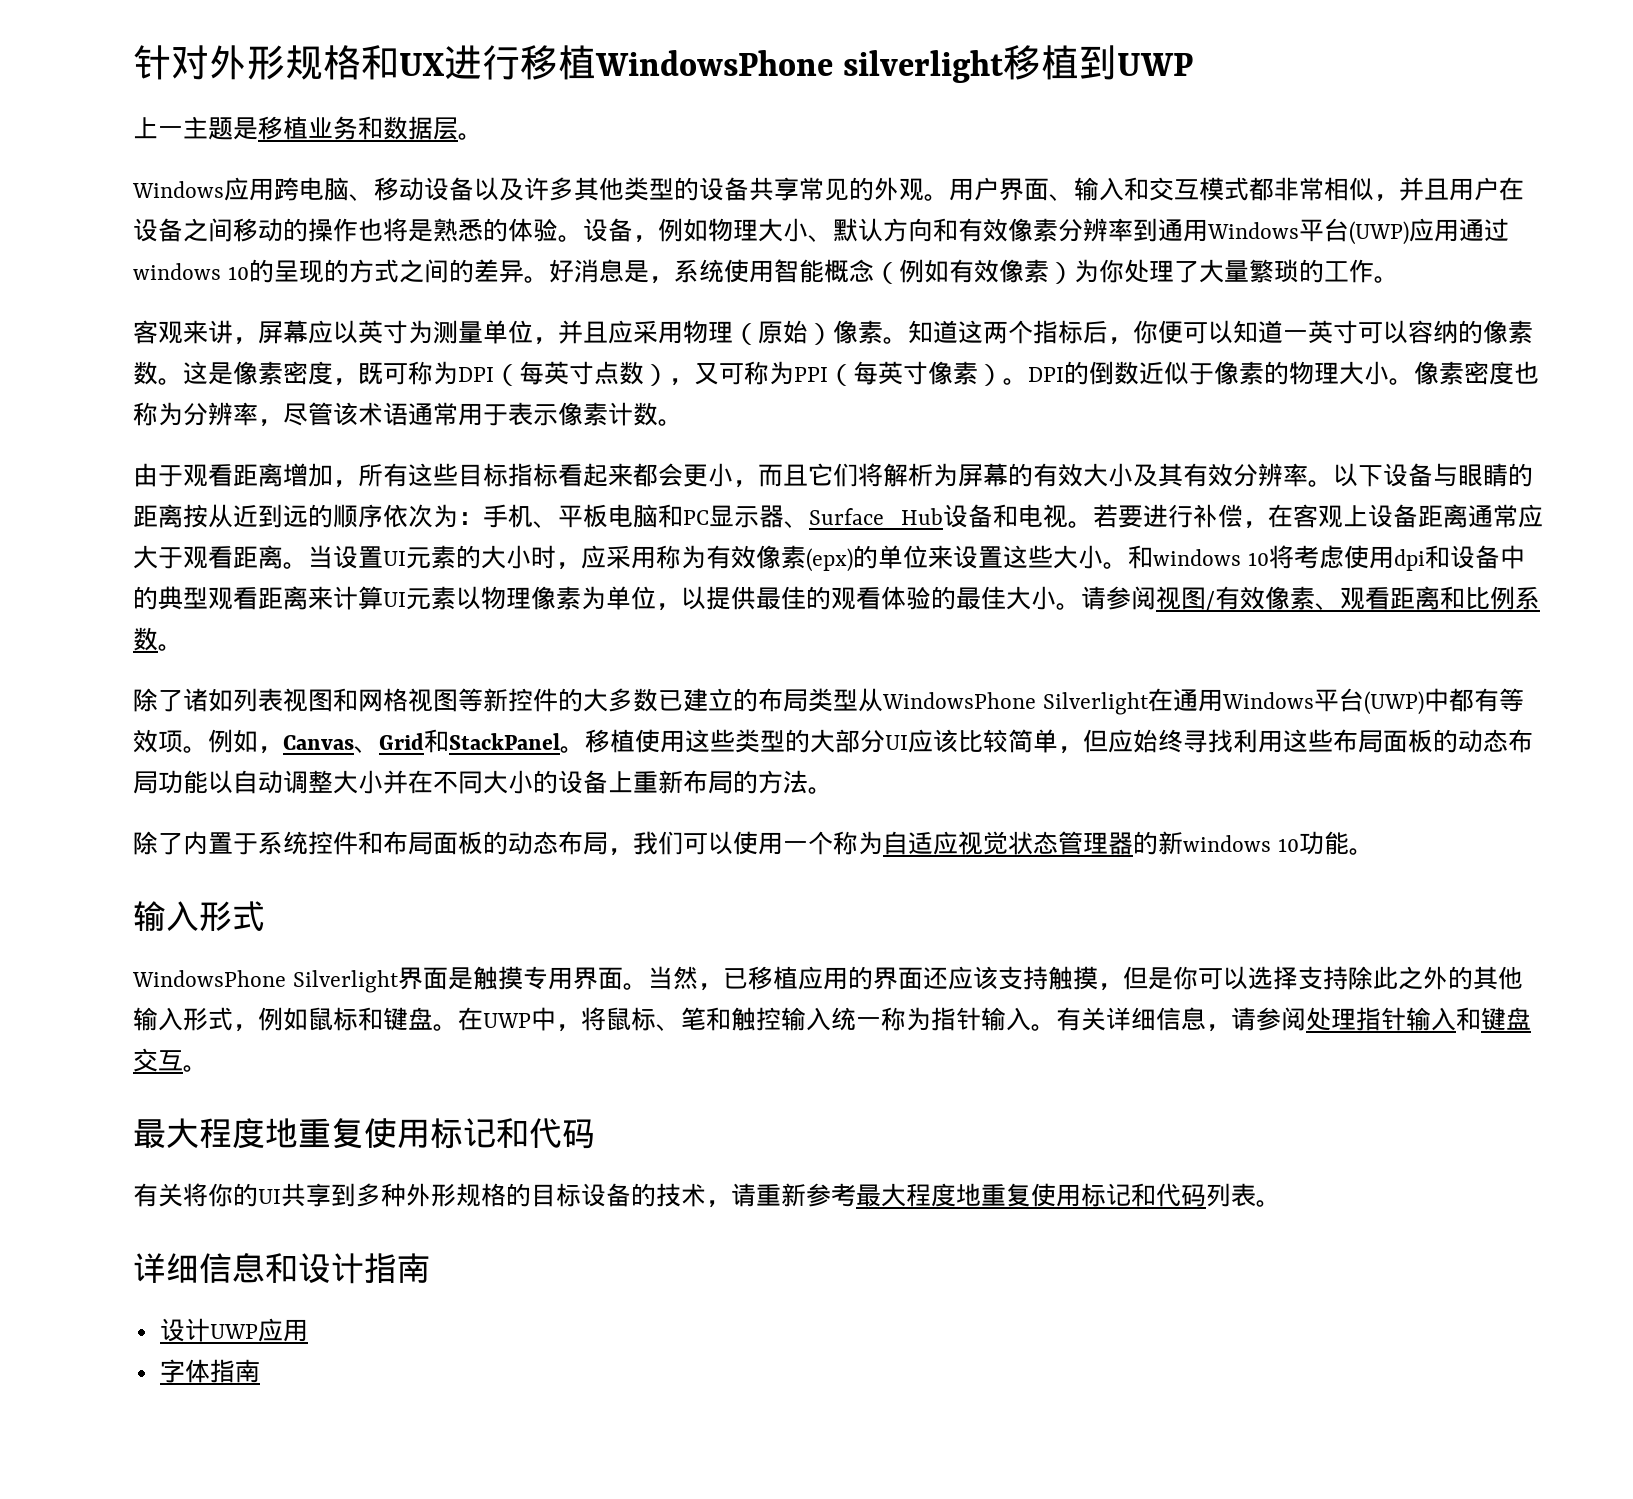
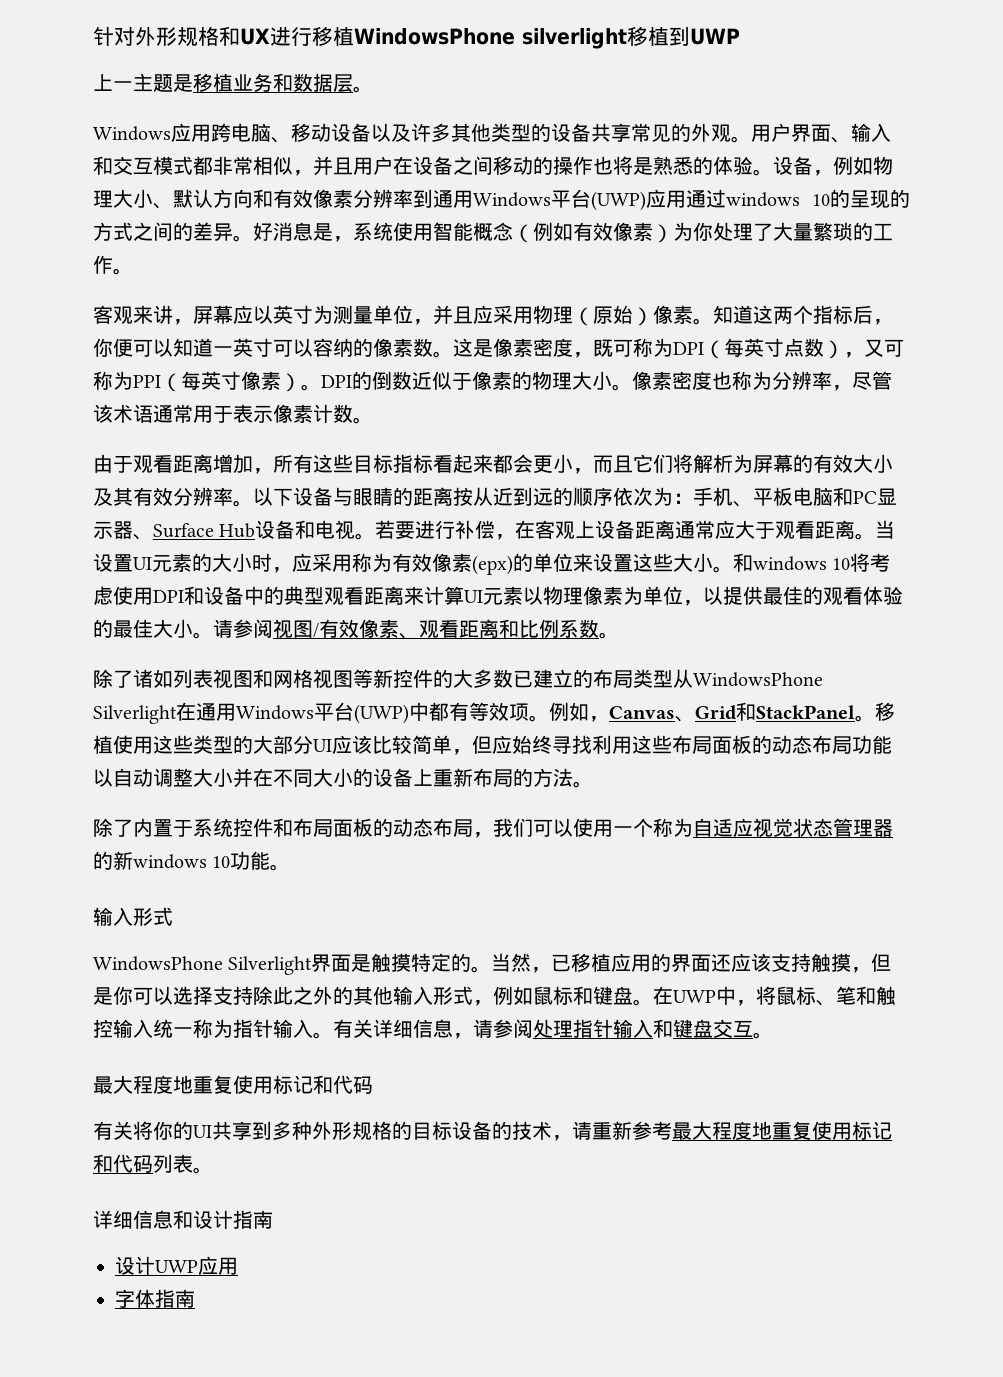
- 和windows 10将考虑使用dpi和设备中的典型观看距离来计算UI元素以物理像素为单位，以提供最佳的观看体验的最佳大小。
+ 和windows 10将考虑使用DPI和设备中的典型观看距离来计算UI元素以物理像素为单位，以提供最佳的观看体验的最佳大小。
- WindowsPhone Silverlight界面是触摸专用界面。
+ WindowsPhone Silverlight界面是触摸特定的。

